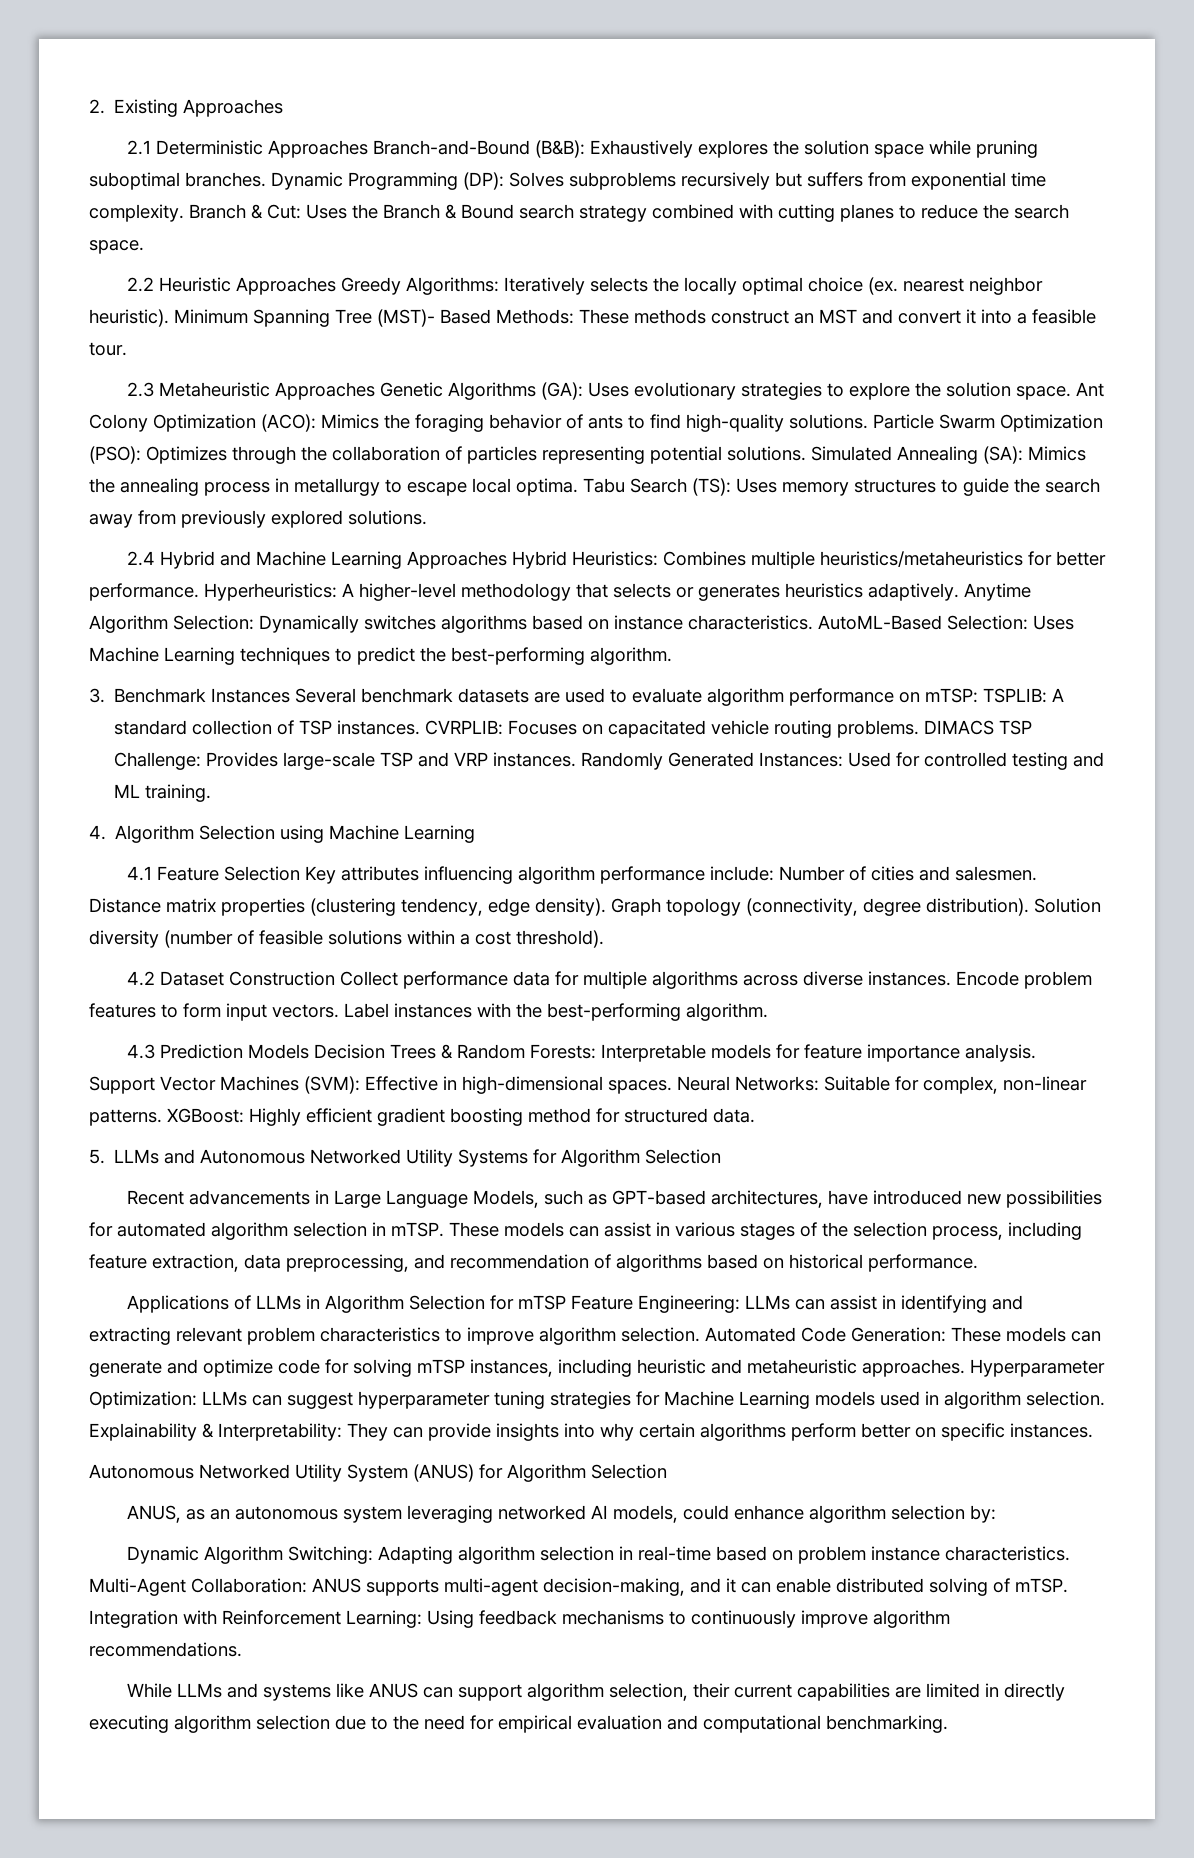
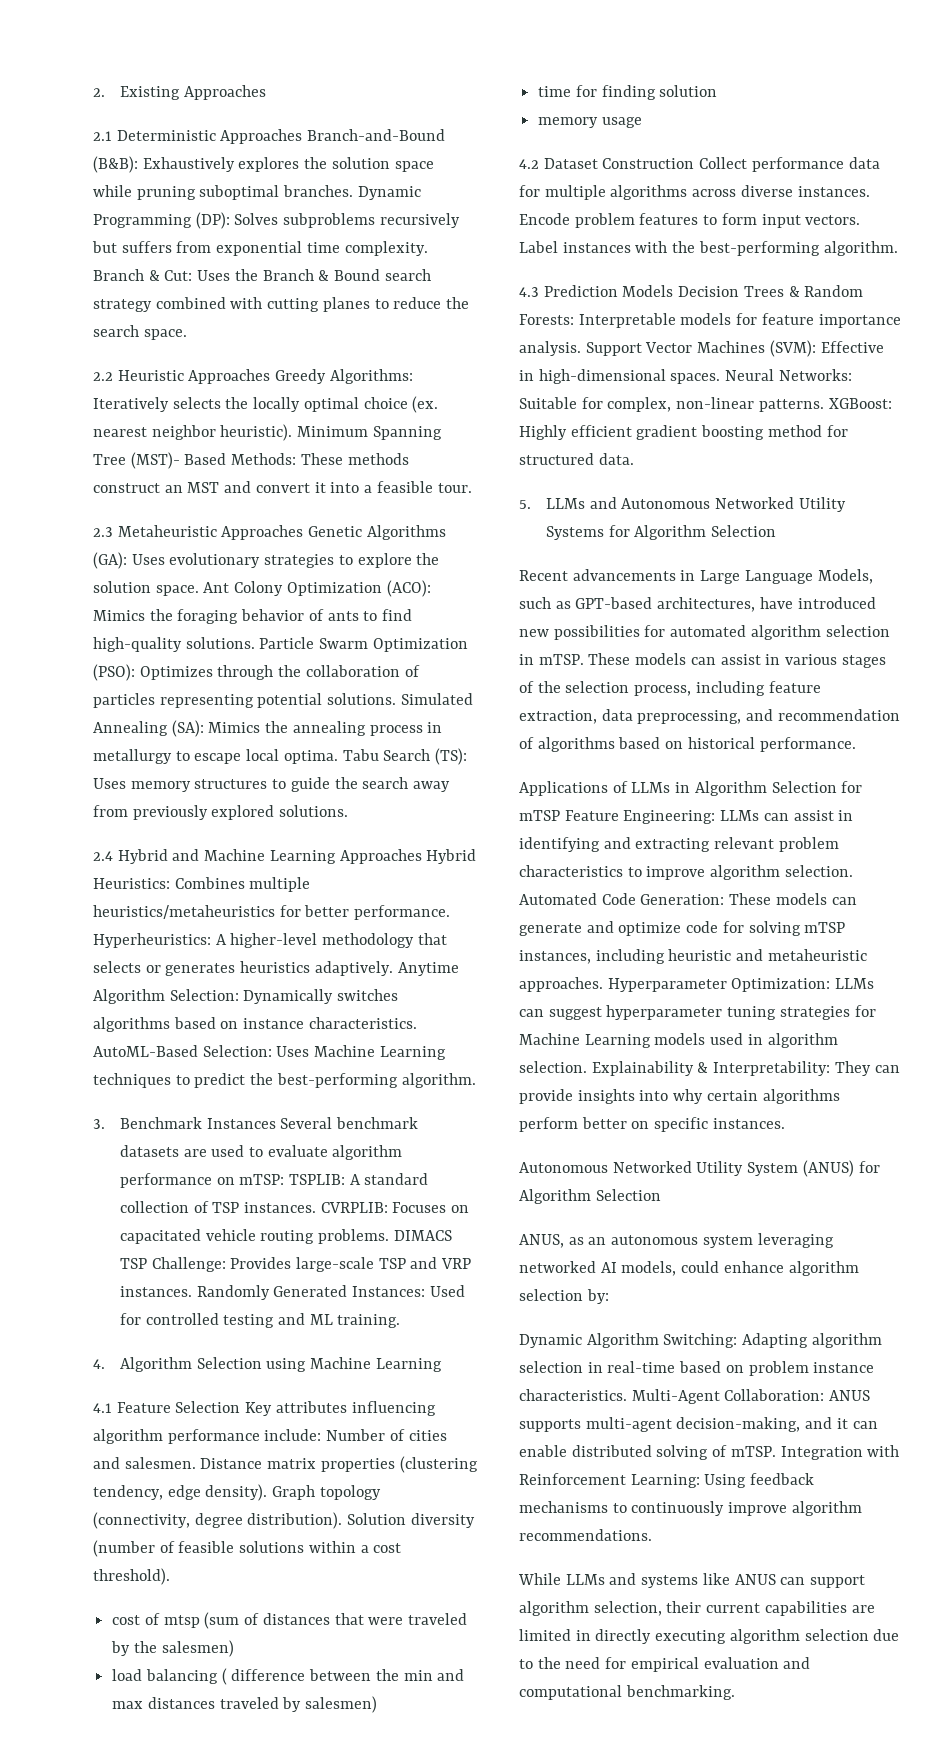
+ cost of mtsp (sum of distances that were traveled by the salesmen)
+ load balancing ( difference between the min and max distances traveled by salesmen)
+ time for finding solution
+ memory usage

